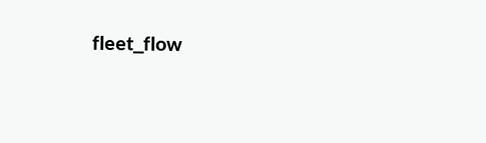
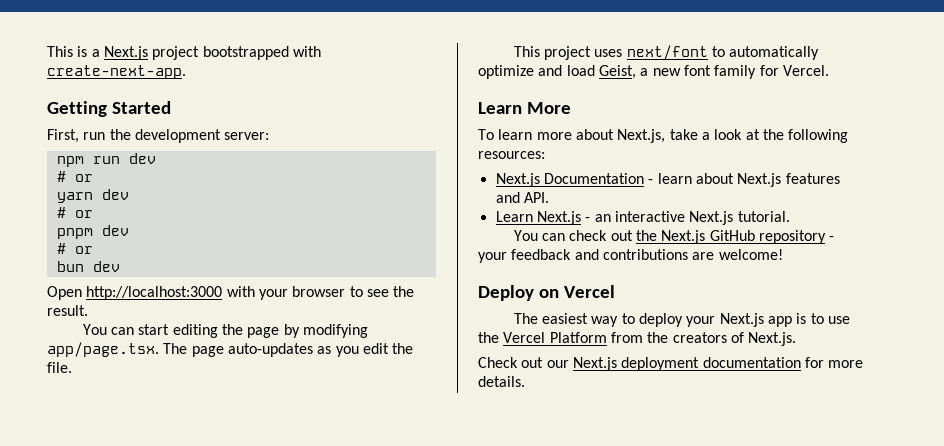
- fleet_flow
+ This is a Next.js project bootstrapped with create-next-app.
+ Getting Started
+ First, run the development server:
+ npm run dev
+ # or
+ yarn dev
+ # or
+ pnpm dev
+ # or
+ bun dev
+ Open http://localhost:3000 with your browser to see the result.
+ You can start editing the page by modifying app/page.tsx. The page auto-updates as you edit the file.
+ This project uses next/font to automatically optimize and load Geist, a new font family for Vercel.
+ Learn More
+ To learn more about Next.js, take a look at the following resources:
+ Next.js Documentation - learn about Next.js features and API.
+ Learn Next.js - an interactive Next.js tutorial.
+ You can check out the Next.js GitHub repository - your feedback and contributions are welcome!
+ Deploy on Vercel
+ The easiest way to deploy your Next.js app is to use the Vercel Platform from the creators of Next.js.
+ Check out our Next.js deployment documentation for more details.

